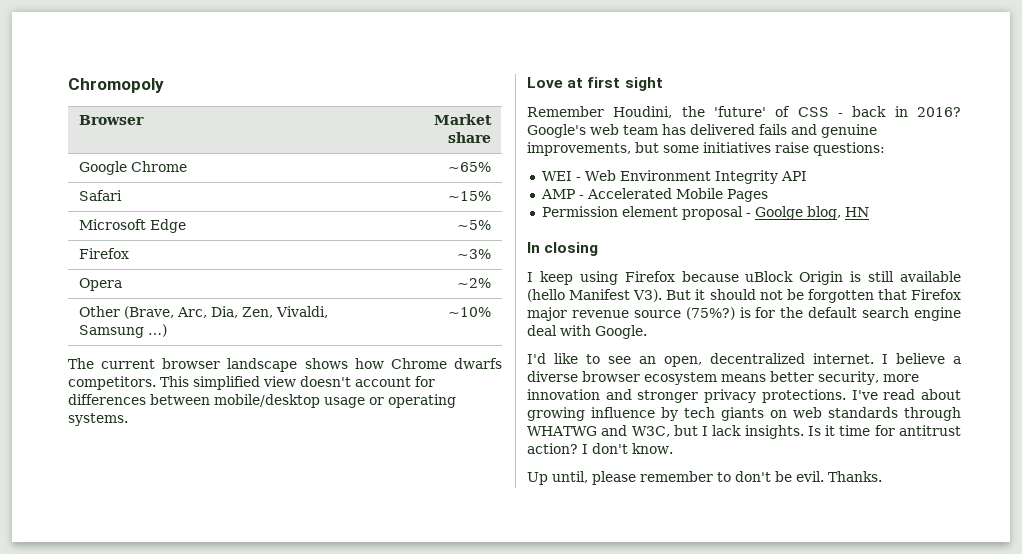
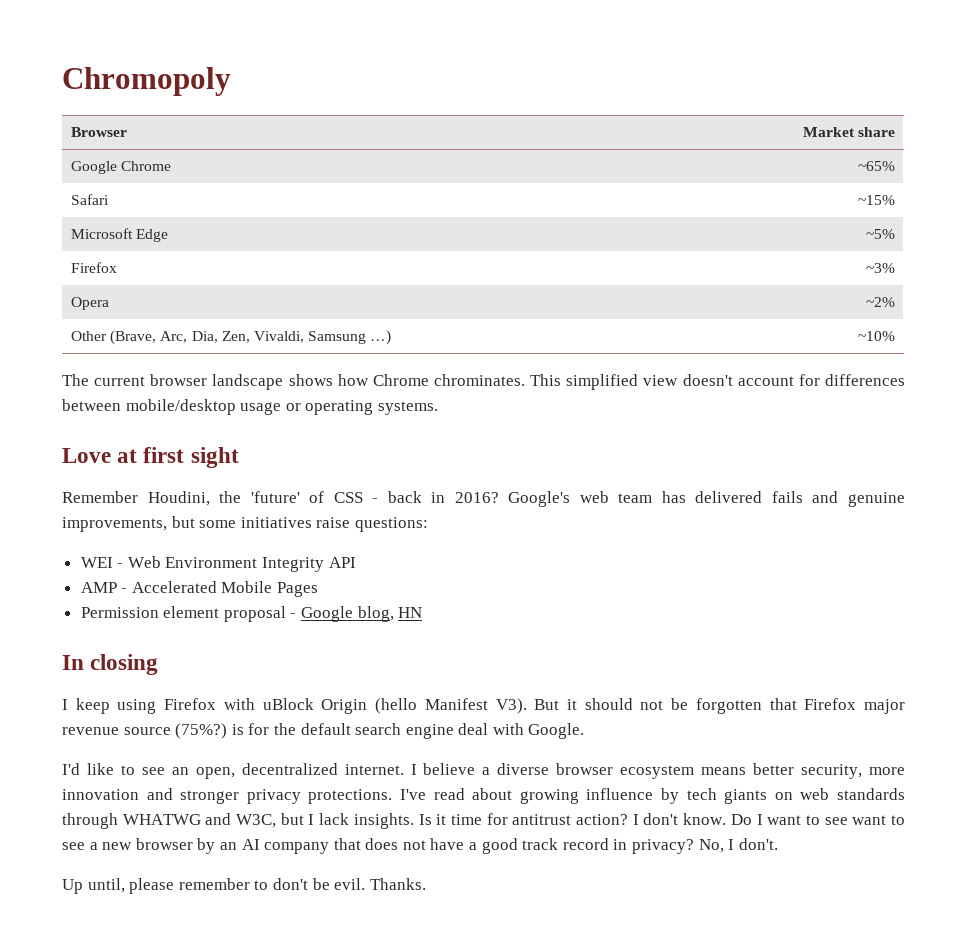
- The current browser landscape shows how Chrome dwarfs competitors.
+ The current browser landscape shows how Chrome chrominates.
- Permission element proposal - Goolge blog, HN
+ Permission element proposal - Google blog, HN
- I keep using Firefox because uBlock Origin is still available (hello Manifest V3). But it should not be forgotten that Firefox major revenue source (75%?) is for the default search engine deal with Google.
+ I keep using Firefox with uBlock Origin (hello Manifest V3). But it should not be forgotten that Firefox major revenue source (75%?) is for the default search engine deal with Google.
+ Do I want to see want to see a new browser by an AI company that does not have a good track record in privacy? No, I don't.

